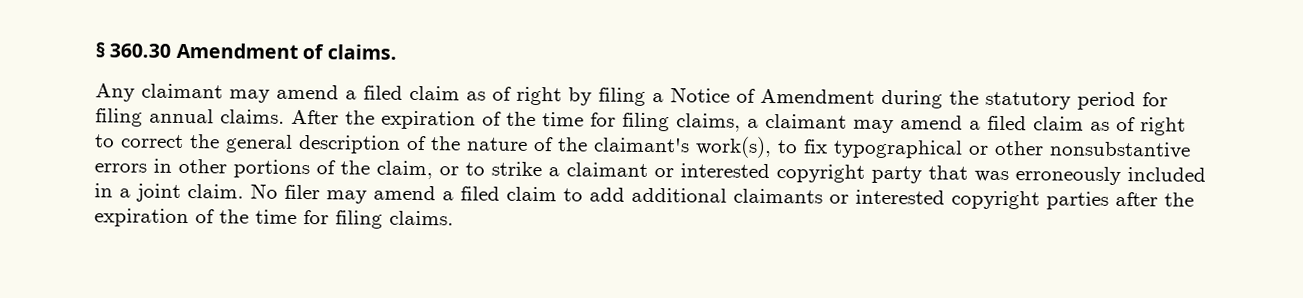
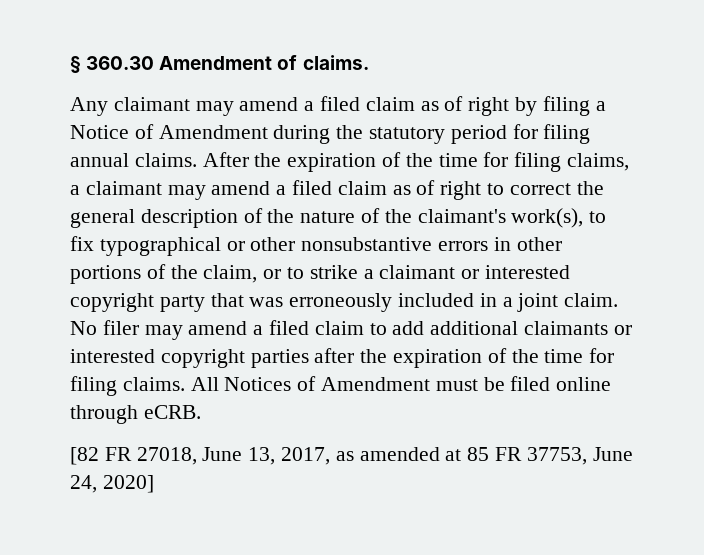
+ All Notices of Amendment must be filed online through eCRB.
+ [82 FR 27018, June 13, 2017, as amended at 85 FR 37753, June 24, 2020]

